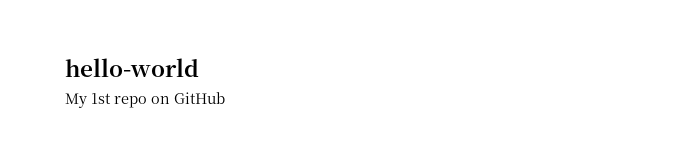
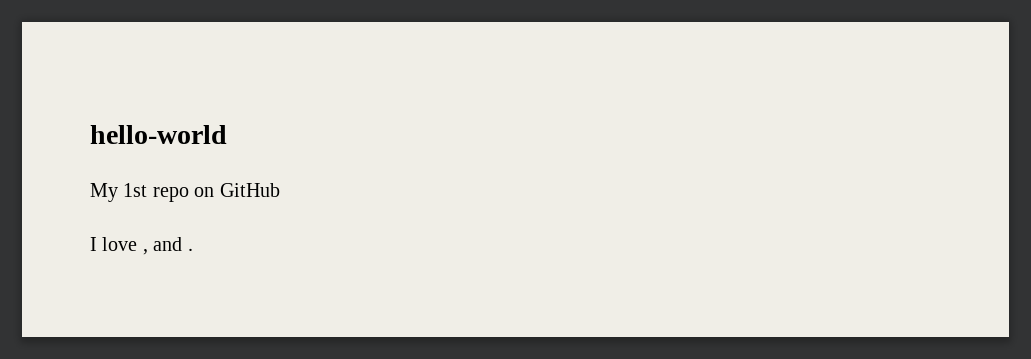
+ I love , and .

